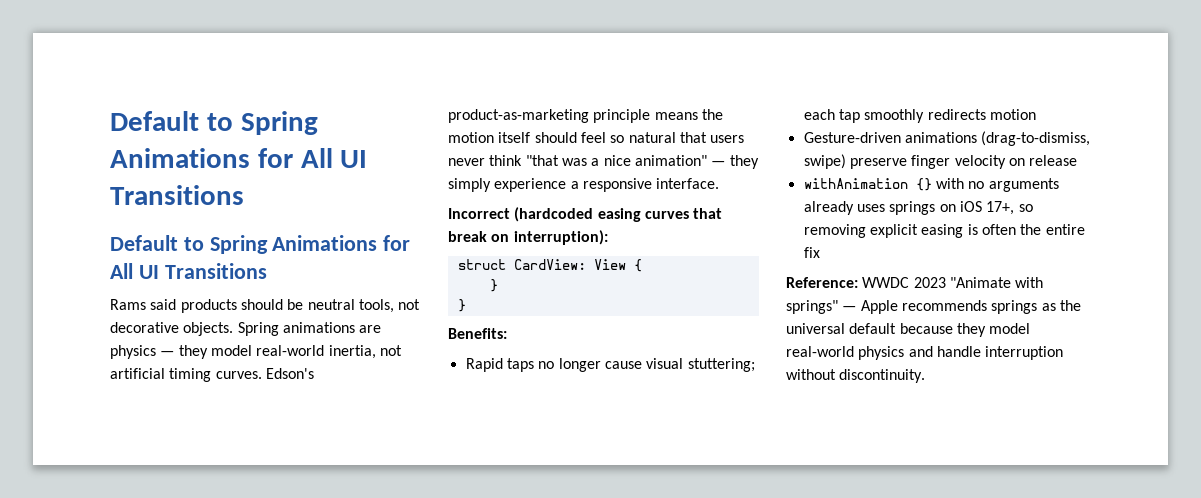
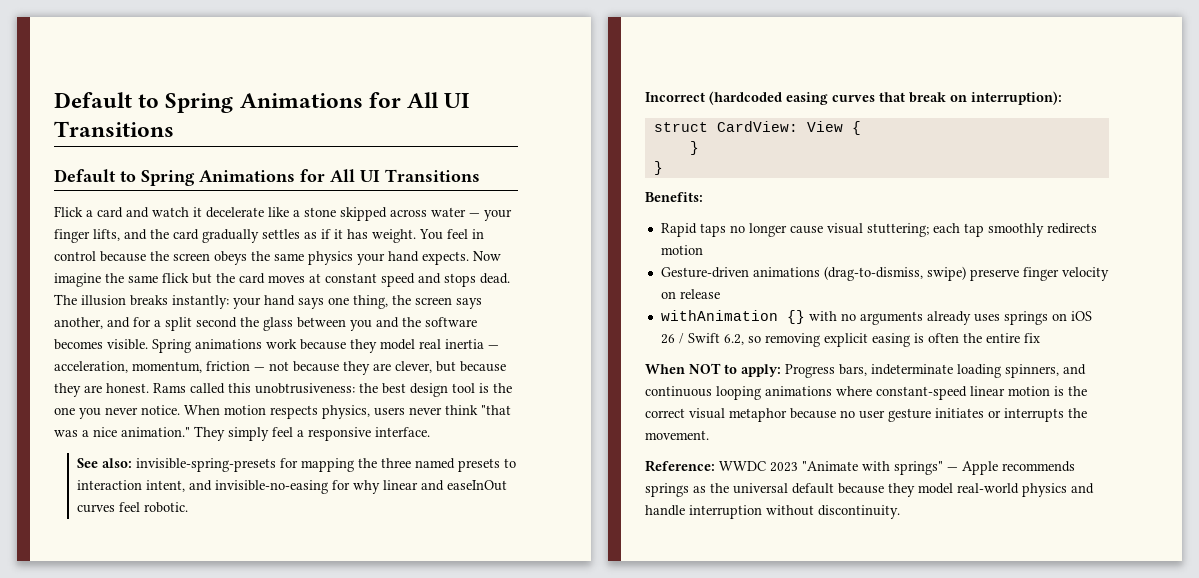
- Rams said products should be neutral tools, not decorative objects. Spring animations are physics — they model real-world inertia, not artificial timing curves. Edson's product-as-marketing principle means the motion itself should feel so natural that users never think "that was a nice animation" — they simply experience a responsive interface.
+ Flick a card and watch it decelerate like a stone skipped across water — your finger lifts, and the card gradually settles as if it has weight. You feel in control because the screen obeys the same physics your hand expects. Now imagine the same flick but the card moves at constant speed and stops dead. The illusion breaks instantly: your hand says one thing, the screen says another, and for a split second the glass between you and the software becomes visible. Spring animations work because they model real inertia — acceleration, momentum, friction — not because they are clever, but because they are honest. Rams called this unobtrusiveness: the best design tool is the one you never notice. When motion respects physics, users never think "that was a nice animation." They simply feel a responsive interface.
+ See also: invisible-spring-presets for mapping the three named presets to interaction intent, and invisible-no-easing for why linear and easeInOut curves feel robotic.
- withAnimation {} with no arguments already uses springs on iOS 17+, so removing explicit easing is often the entire fix
+ withAnimation {} with no arguments already uses springs on iOS 26 / Swift 6.2, so removing explicit easing is often the entire fix
+ When NOT to apply: Progress bars, indeterminate loading spinners, and continuous looping animations where constant-speed linear motion is the correct visual metaphor because no user gesture initiates or interrupts the movement.

